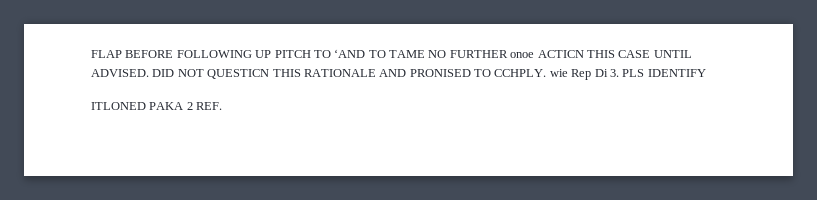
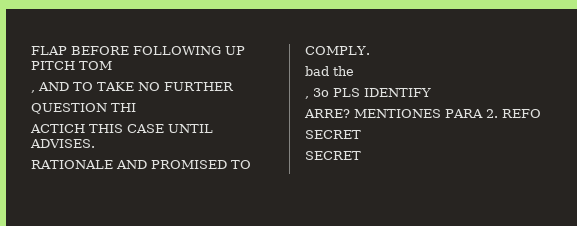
- FLAP BEFORE FOLLOWING UP PITCH TO ‘AND TO TAME NO FURTHER onoe ACTICN THIS CASE UNTIL ADVISED. DID NOT QUESTICN THIS RATIONALE AND PRONISED TO CCHPLY. wie Rep Di 3. PLS IDENTIFY
- ITLONED PAKA 2 REF.
+ FLAP BEFORE FOLLOWING UP PITCH TOM
+ , AND TO TAKE NO FURTHER
+ QUESTION THI
+ ACTICH THIS CASE UNTIL ADVISES.
+ RATIONALE AND PROMISED TO COMPLY.
+ bad the
+ , 3o PLS IDENTIFY
+ ARRE? MENTIONES PARA 2. REFO
+ SECRET
+ SECRET

